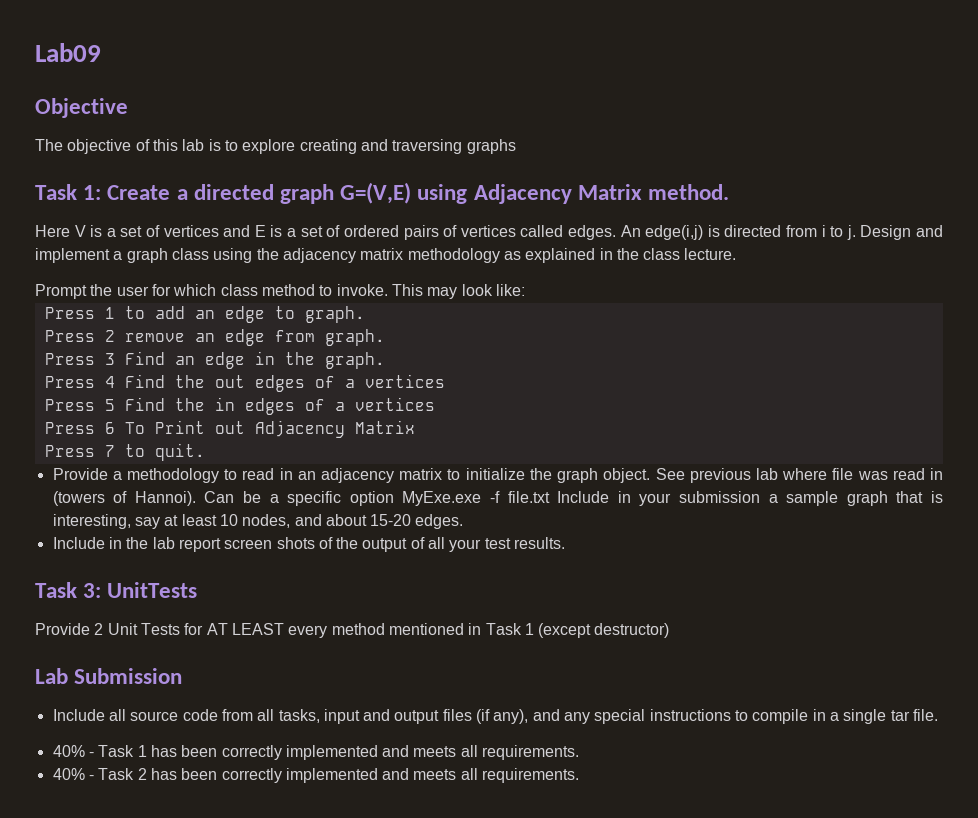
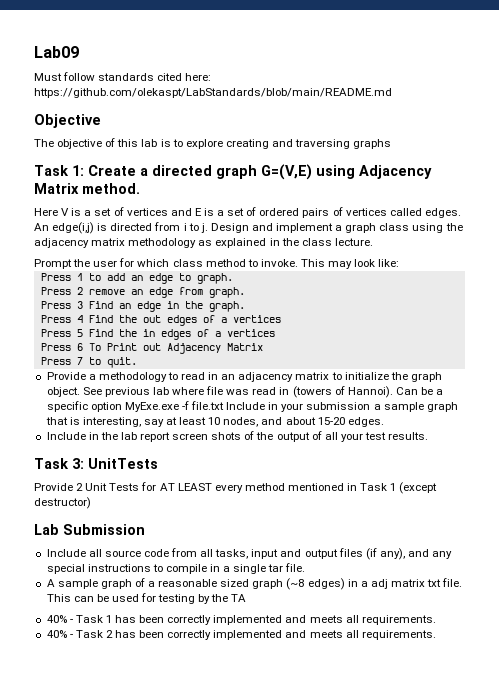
+ Must follow standards cited here: https://github.com/olekaspt/LabStandards/blob/main/README.md
+ A sample graph of a reasonable sized graph (~8 edges) in a adj matrix txt file. This can be used for testing by the TA

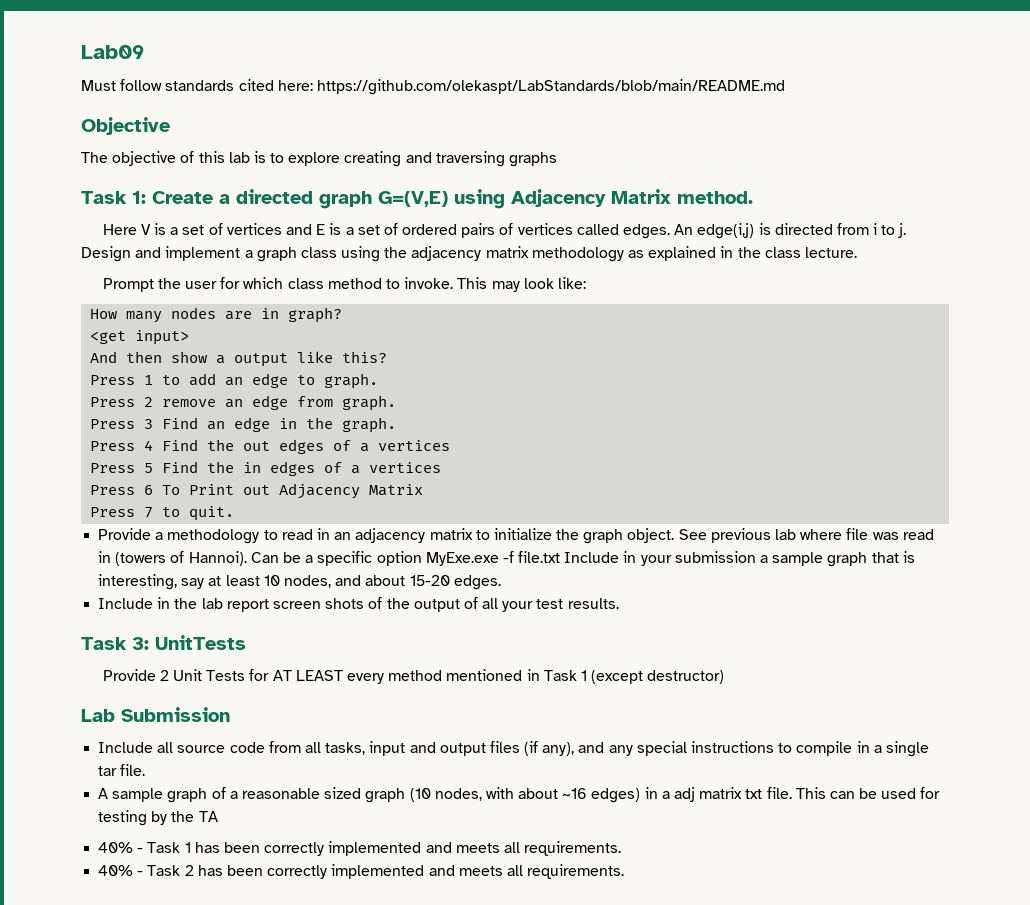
+ How many nodes are in graph?
+ <get input>
+ And then show a output like this?
- A sample graph of a reasonable sized graph (~8 edges) in a adj matrix txt file.
+ A sample graph of a reasonable sized graph (10 nodes, with about ~16 edges) in a adj matrix txt file.

